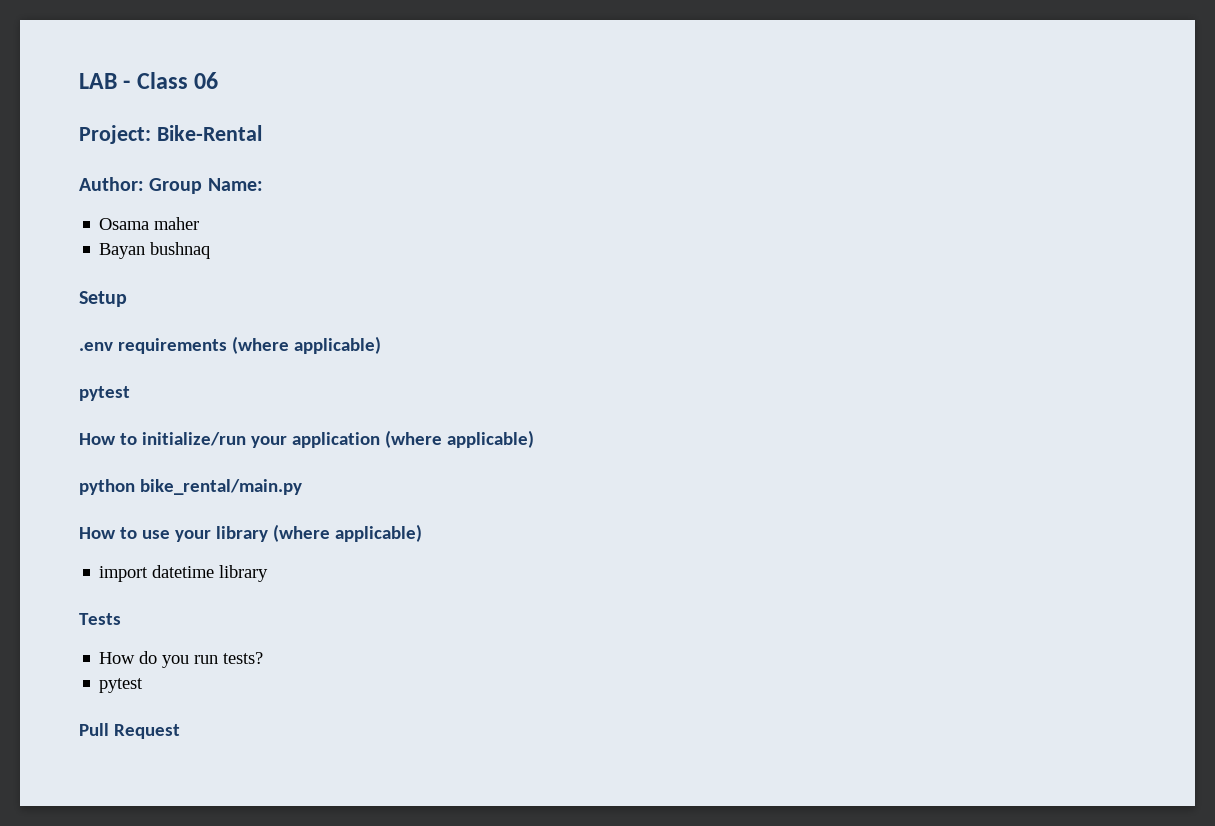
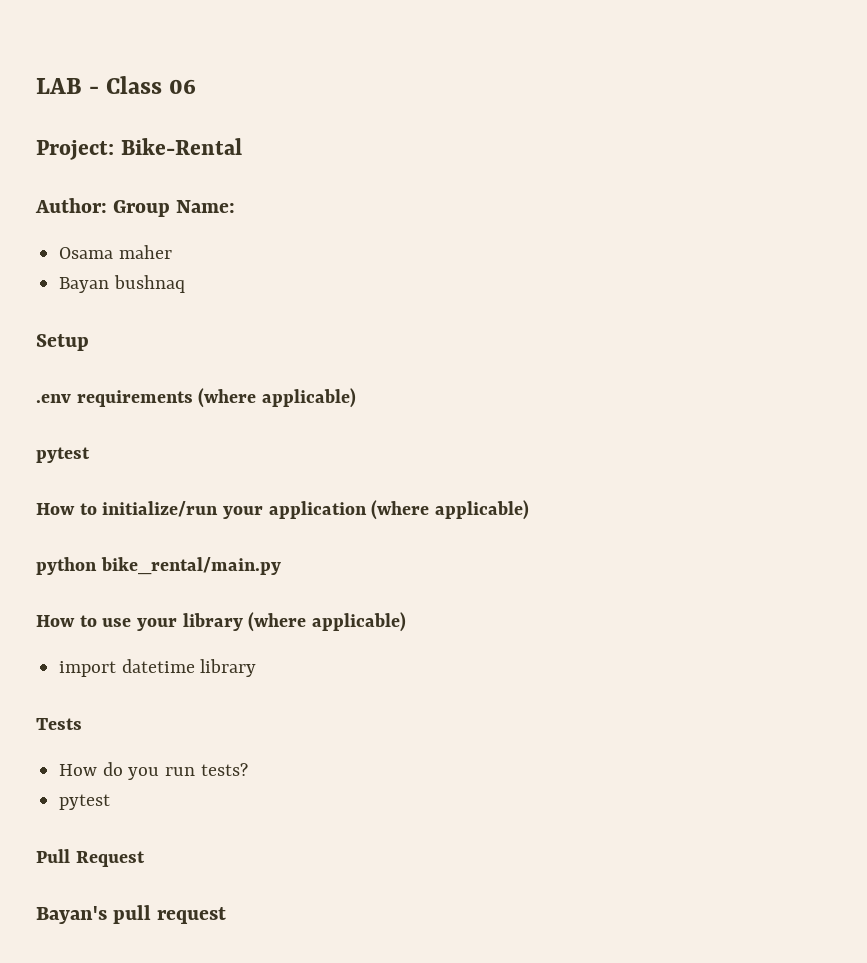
+ Bayan's pull request

